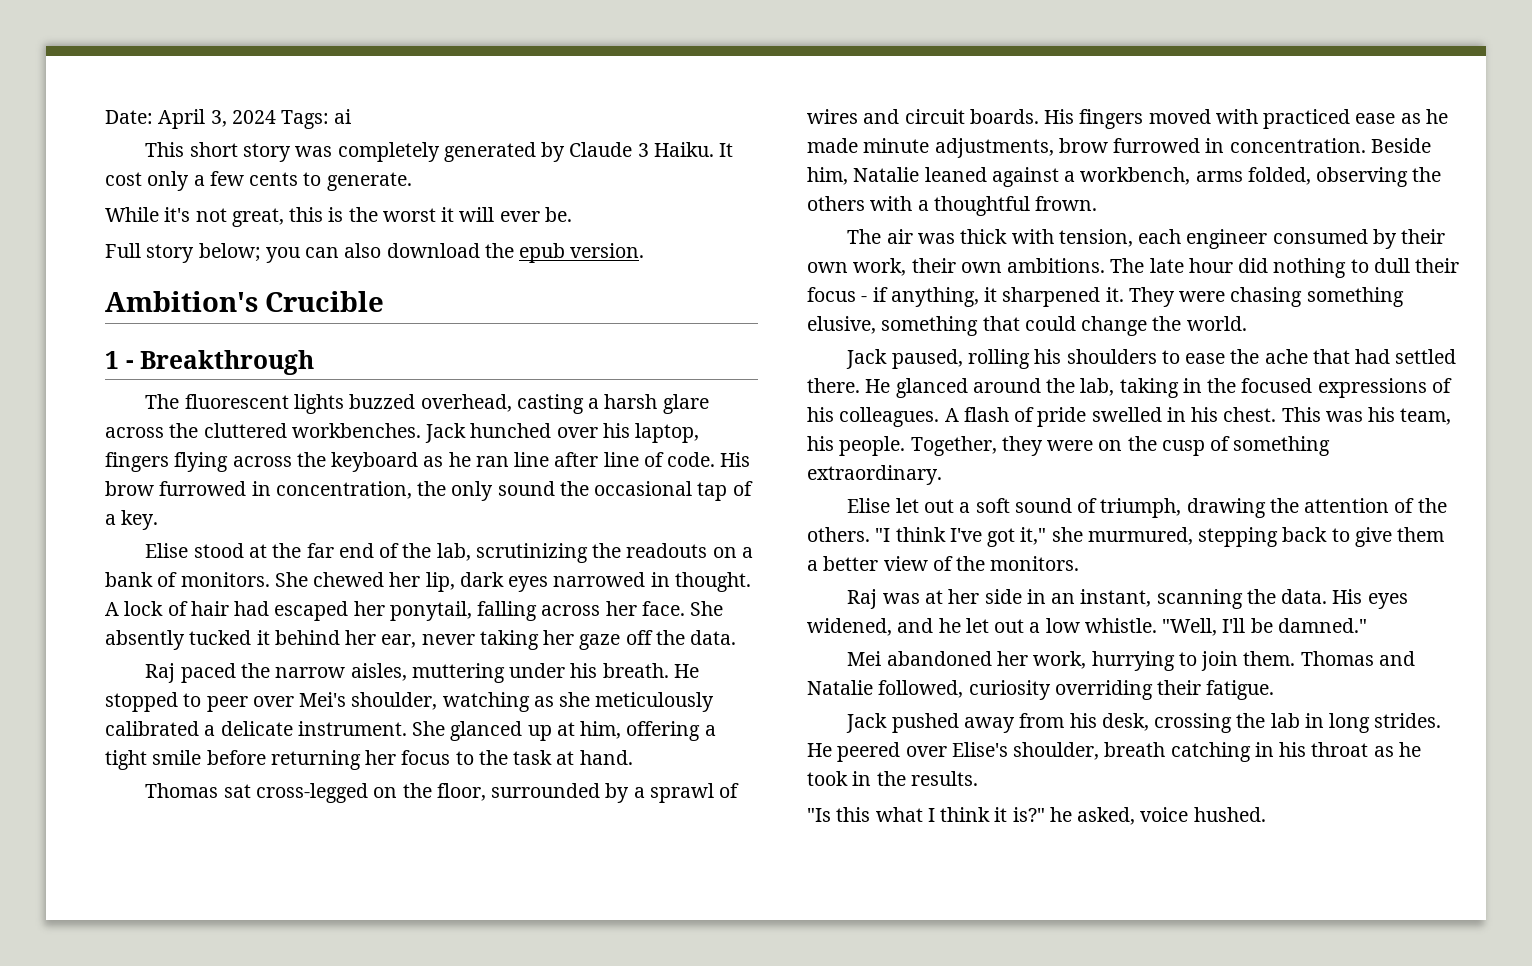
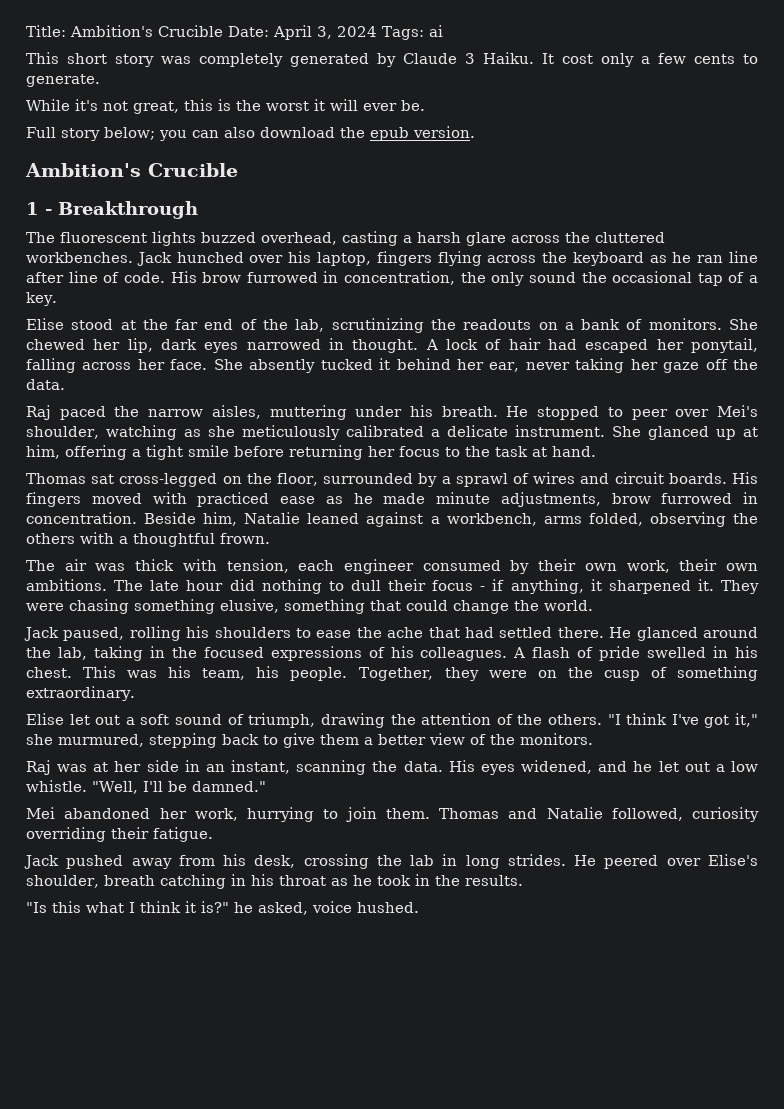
- Date: April 3, 2024 Tags: ai
+ Title: Ambition's Crucible Date: April 3, 2024 Tags: ai

